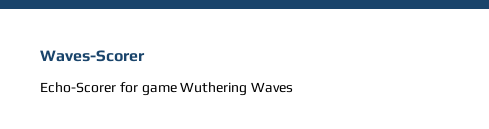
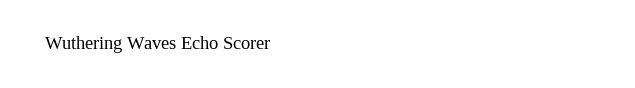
- Waves-Scorer
- Echo-Scorer for game Wuthering Waves
+ Wuthering Waves Echo Scorer

